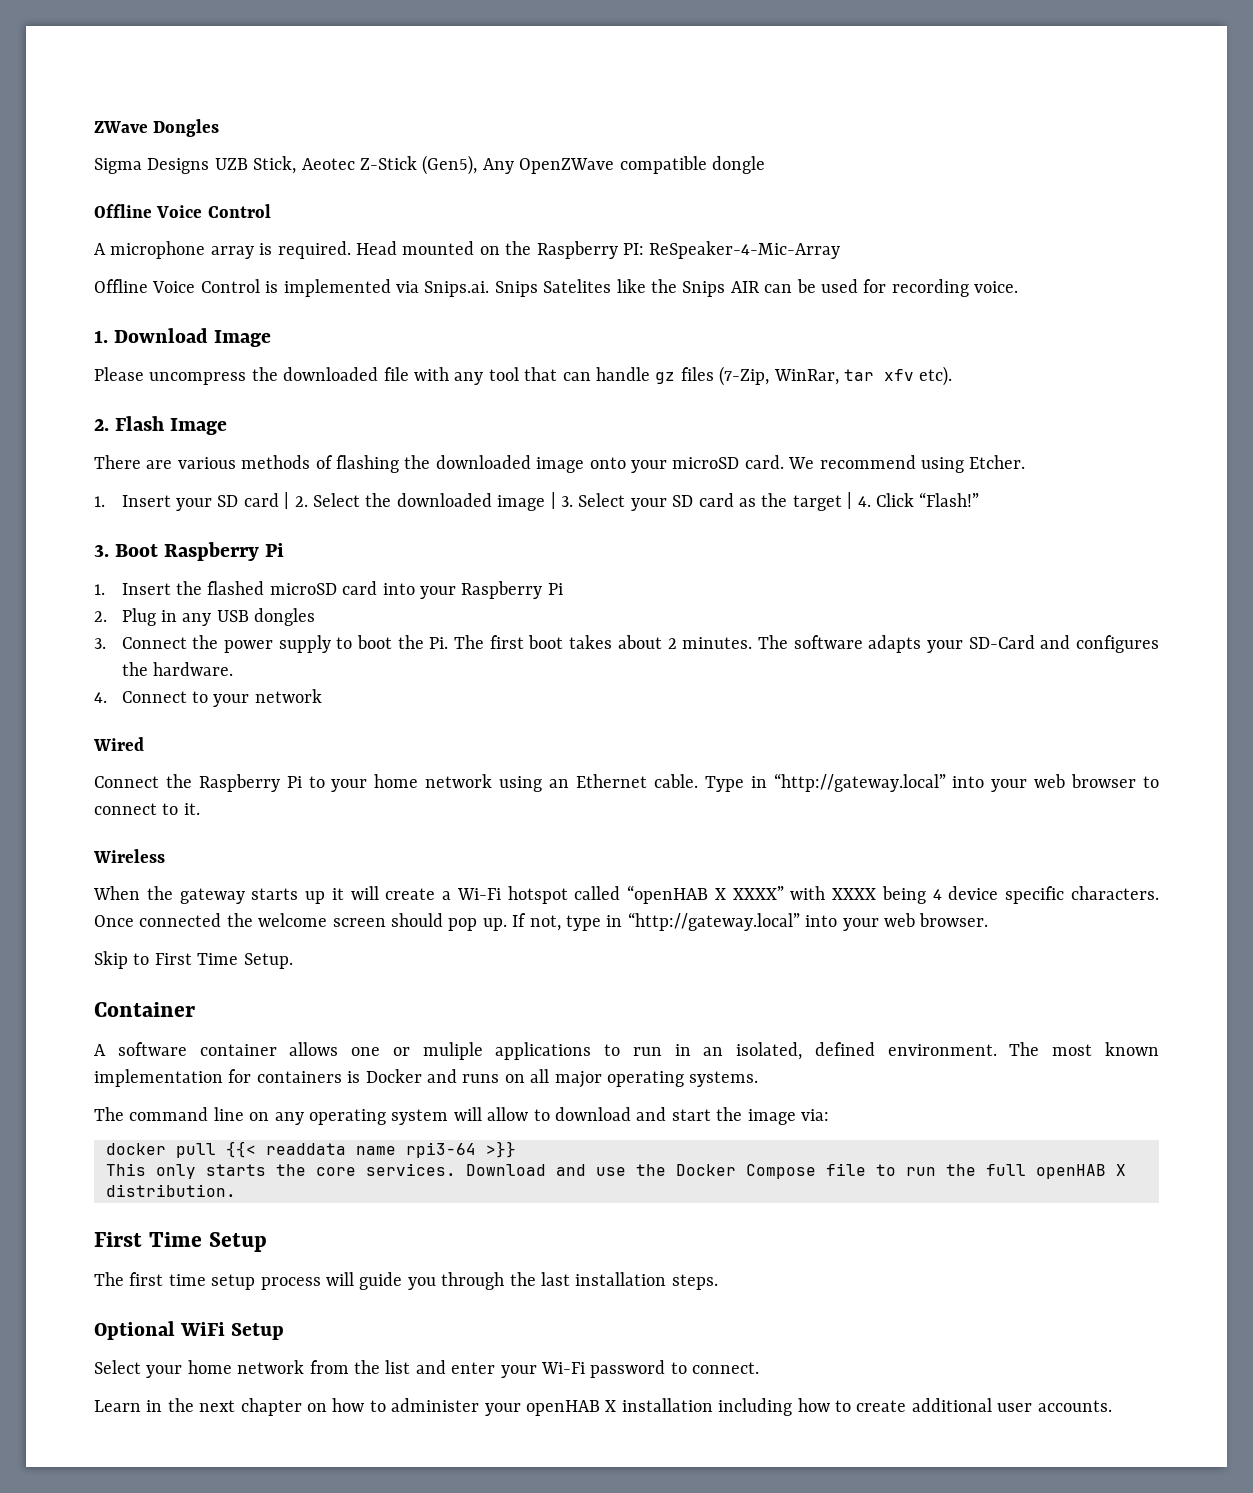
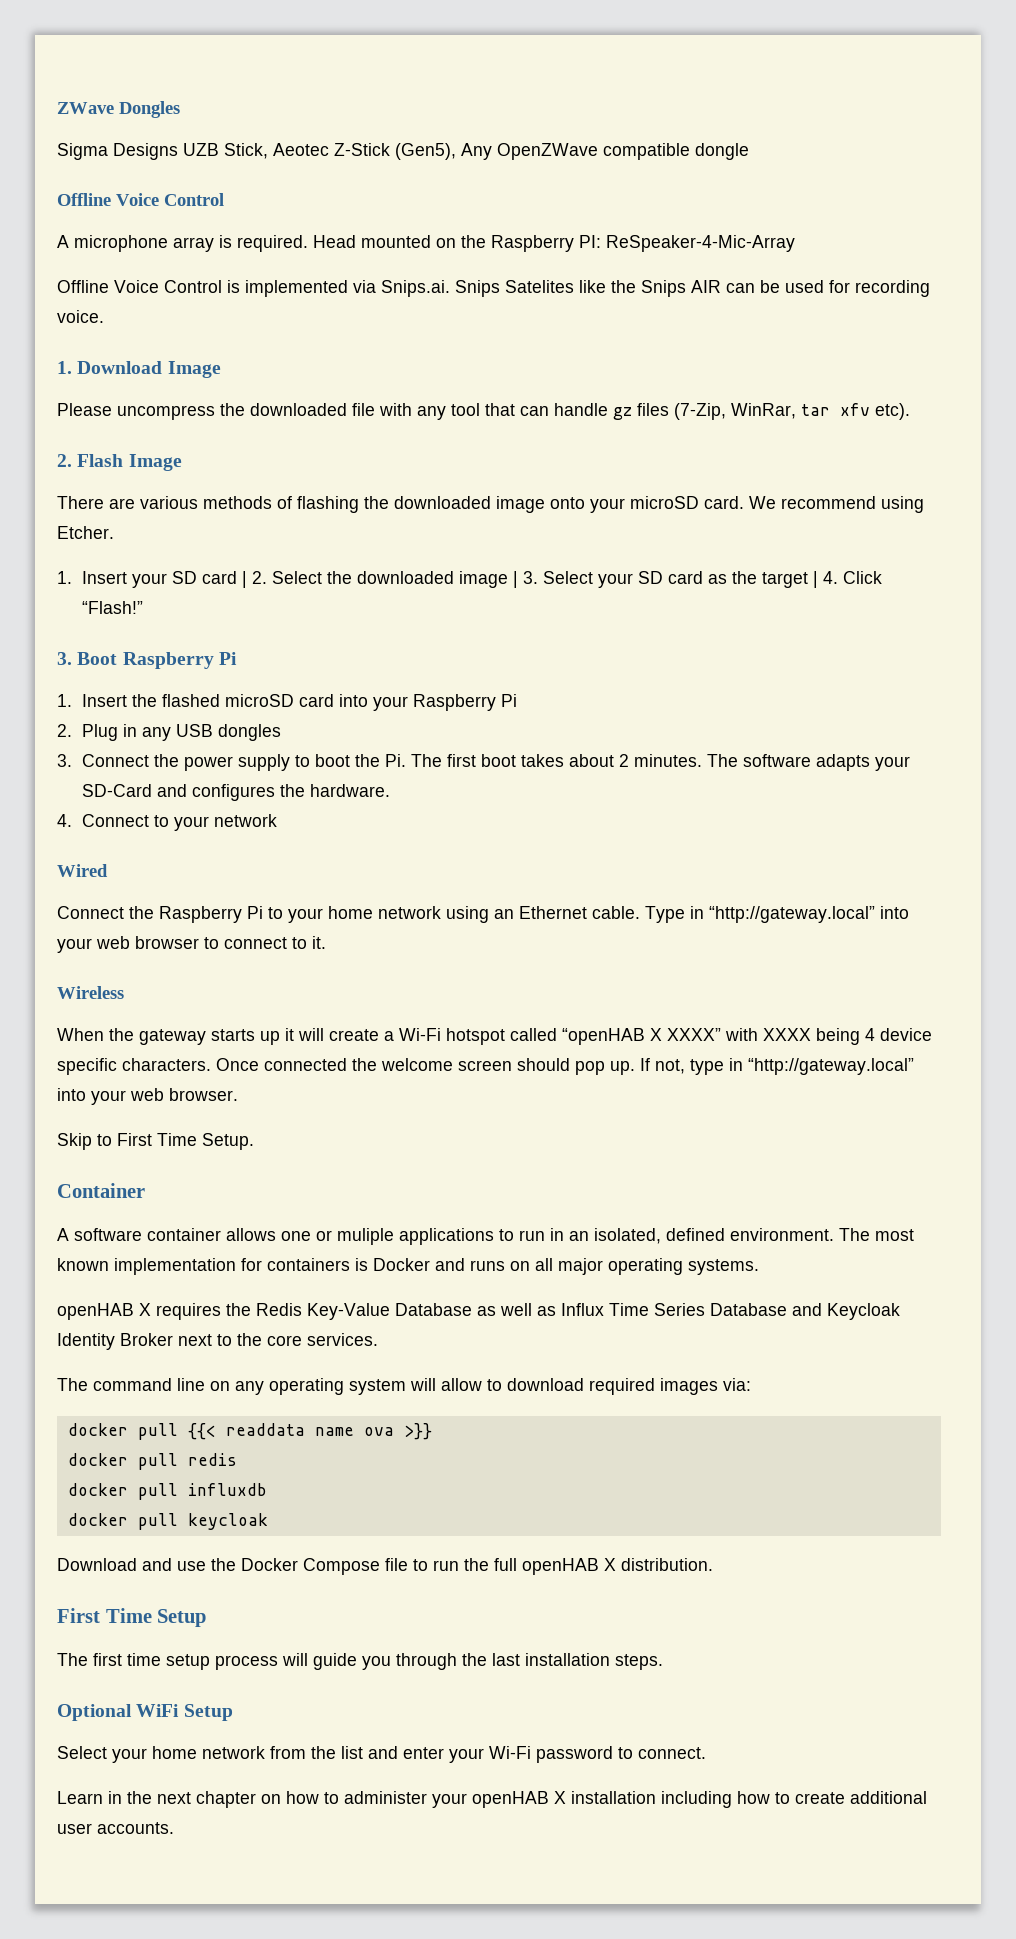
+ openHAB X requires the Redis Key-Value Database as well as Influx Time Series Database and Keycloak Identity Broker next to the core services.
- The command line on any operating system will allow to download and start the image via:
+ The command line on any operating system will allow to download required images via:
- docker pull {{< readdata name rpi3-64 >}}
+ docker pull {{< readdata name ova >}}
- This only starts the core services. Download and use the Docker Compose file to run the full openHAB X distribution.
+ docker pull redis
+ docker pull influxdb
+ docker pull keycloak
+ Download and use the Docker Compose file to run the full openHAB X distribution.

